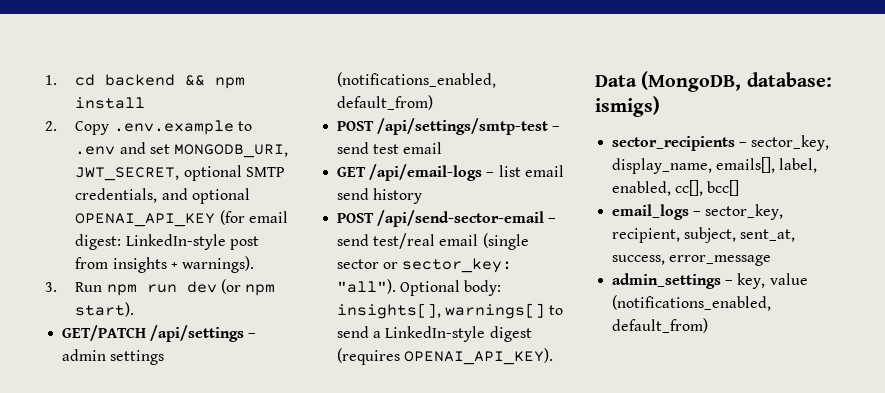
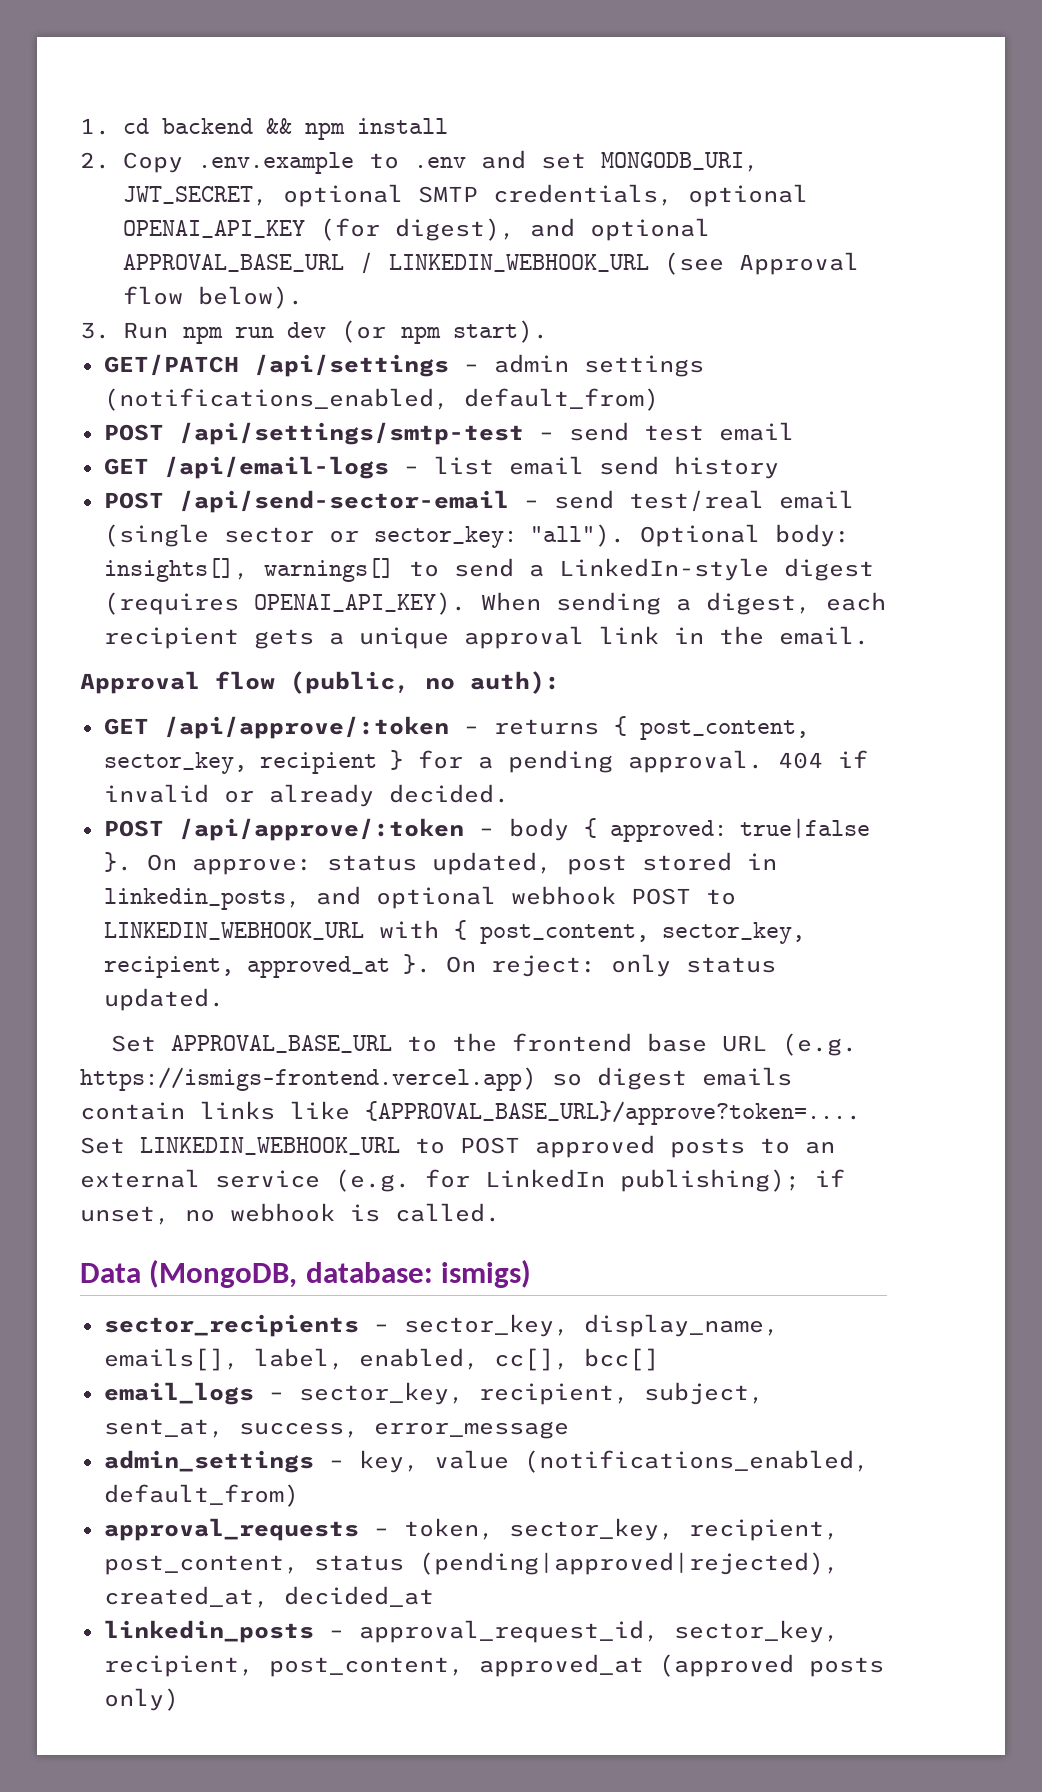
- 2. Copy .env.example to .env and set MONGODB_URI, JWT_SECRET, optional SMTP credentials, and optional OPENAI_API_KEY (for email digest: LinkedIn-style post from insights + warnings).
+ 2. Copy .env.example to .env and set MONGODB_URI, JWT_SECRET, optional SMTP credentials, optional OPENAI_API_KEY (for digest), and optional APPROVAL_BASE_URL / LINKEDIN_WEBHOOK_URL (see Approval flow below).
+ When sending a digest, each recipient gets a unique approval link in the email.
+ Approval flow (public, no auth):
+ GET /api/approve/:token – returns { post_content, sector_key, recipient } for a pending approval. 404 if invalid or already decided.
+ POST /api/approve/:token – body { approved: true|false }. On approve: status updated, post stored in linkedin_posts, and optional webhook POST to LINKEDIN_WEBHOOK_URL with { post_content, sector_key, recipient, approved_at }. On reject: only status updated.
+ Set APPROVAL_BASE_URL to the frontend base URL (e.g. https://ismigs-frontend.vercel.app) so digest emails contain links like {APPROVAL_BASE_URL}/approve?token=.... Set LINKEDIN_WEBHOOK_URL to POST approved posts to an external service (e.g. for LinkedIn publishing); if unset, no webhook is called.
+ approval_requests – token, sector_key, recipient, post_content, status (pending|approved|rejected), created_at, decided_at
+ linkedin_posts – approval_request_id, sector_key, recipient, post_content, approved_at (approved posts only)

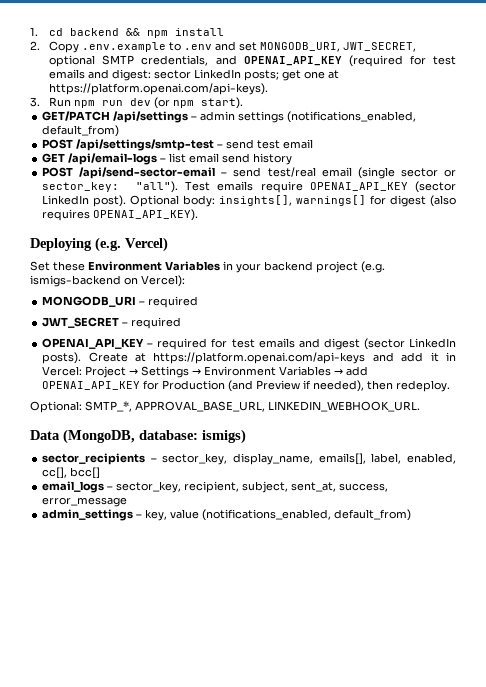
- 2. Copy .env.example to .env and set MONGODB_URI, JWT_SECRET, optional SMTP credentials, optional OPENAI_API_KEY (for digest), and optional APPROVAL_BASE_URL / LINKEDIN_WEBHOOK_URL (see Approval flow below).
+ 2. Copy .env.example to .env and set MONGODB_URI, JWT_SECRET, optional SMTP credentials, and OPENAI_API_KEY (required for test emails and digest: sector LinkedIn posts; get one at https://platform.openai.com/api-keys).
- Optional body: insights[], warnings[] to send a LinkedIn-style digest (requires OPENAI_API_KEY). When sending a digest, each recipient gets a unique approval link in the email.
- Approval flow (public, no auth):
- GET /api/approve/:token – returns { post_content, sector_key, recipient } for a pending approval. 404 if invalid or already decided.
- POST /api/approve/:token – body { approved: true|false }. On approve: status updated, post stored in linkedin_posts, and optional webhook POST to LINKEDIN_WEBHOOK_URL with { post_content, sector_key, recipient, approved_at }. On reject: only status updated.
- Set APPROVAL_BASE_URL to the frontend base URL (e.g. https://ismigs-frontend.vercel.app) so digest emails contain links like {APPROVAL_BASE_URL}/approve?token=.... Set LINKEDIN_WEBHOOK_URL to POST approved posts to an external service (e.g. for LinkedIn publishing); if unset, no webhook is called.
+ Test emails require OPENAI_API_KEY (sector LinkedIn post). Optional body: insights[], warnings[] for digest (also requires OPENAI_API_KEY).
+ Deploying (e.g. Vercel)
+ Set these Environment Variables in your backend project (e.g. ismigs-backend on Vercel):
+ MONGODB_URI – required
+ JWT_SECRET – required
+ OPENAI_API_KEY – required for test emails and digest (sector LinkedIn posts). Create at https://platform.openai.com/api-keys and add it in Vercel: Project → Settings → Environment Variables → add OPENAI_API_KEY for Production (and Preview if needed), then redeploy.
+ Optional: SMTP_*, APPROVAL_BASE_URL, LINKEDIN_WEBHOOK_URL.
- approval_requests – token, sector_key, recipient, post_content, status (pending|approved|rejected), created_at, decided_at
- linkedin_posts – approval_request_id, sector_key, recipient, post_content, approved_at (approved posts only)

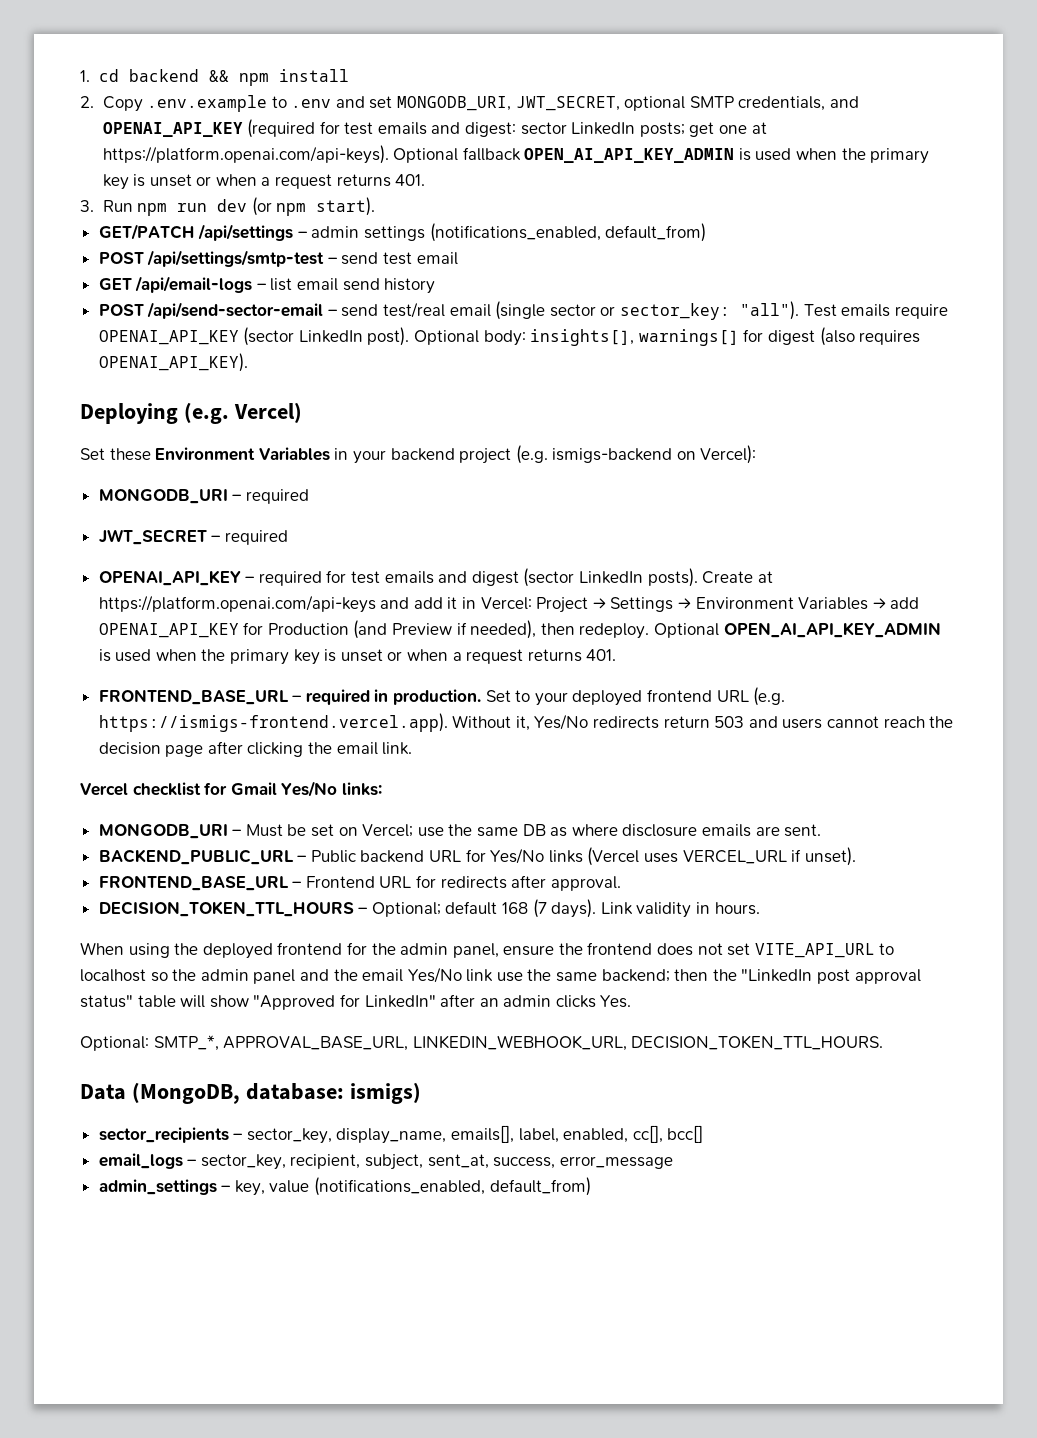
- 2. Copy .env.example to .env and set MONGODB_URI, JWT_SECRET, optional SMTP credentials, and OPENAI_API_KEY (required for test emails and digest: sector LinkedIn posts; get one at https://platform.openai.com/api-keys).
+ 2. Copy .env.example to .env and set MONGODB_URI, JWT_SECRET, optional SMTP credentials, and OPENAI_API_KEY (required for test emails and digest: sector LinkedIn posts; get one at https://platform.openai.com/api-keys). Optional fallback OPEN_AI_API_KEY_ADMIN is used when the primary key is unset or when a request returns 401.
+ Optional OPEN_AI_API_KEY_ADMIN is used when the primary key is unset or when a request returns 401.
+ FRONTEND_BASE_URL – required in production. Set to your deployed frontend URL (e.g. https://ismigs-frontend.vercel.app). Without it, Yes/No redirects return 503 and users cannot reach the decision page after clicking the email link.
+ Vercel checklist for Gmail Yes/No links:
+ MONGODB_URI – Must be set on Vercel; use the same DB as where disclosure emails are sent.
+ BACKEND_PUBLIC_URL – Public backend URL for Yes/No links (Vercel uses VERCEL_URL if unset).
+ FRONTEND_BASE_URL – Frontend URL for redirects after approval.
+ DECISION_TOKEN_TTL_HOURS – Optional; default 168 (7 days). Link validity in hours.
+ When using the deployed frontend for the admin panel, ensure the frontend does not set VITE_API_URL to localhost so the admin panel and the email Yes/No link use the same backend; then the "LinkedIn post approval status" table will show "Approved for LinkedIn" after an admin clicks Yes.
- Optional: SMTP_*, APPROVAL_BASE_URL, LINKEDIN_WEBHOOK_URL.
+ Optional: SMTP_*, APPROVAL_BASE_URL, LINKEDIN_WEBHOOK_URL, DECISION_TOKEN_TTL_HOURS.

